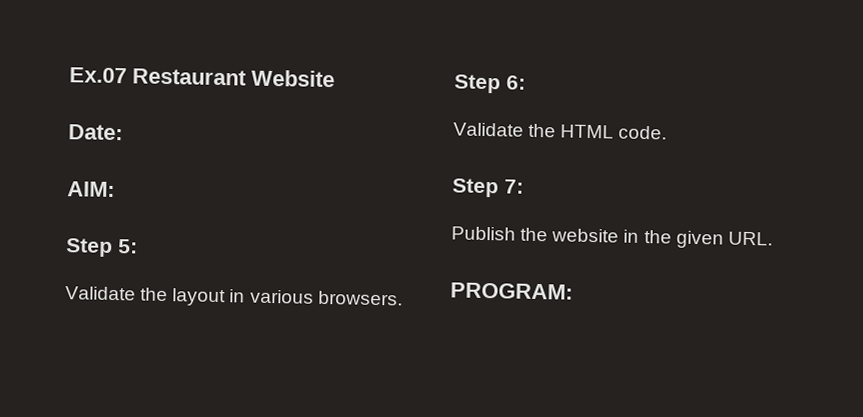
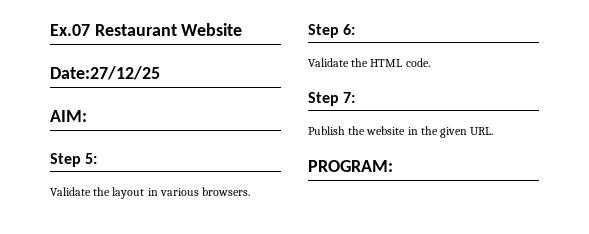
- Date:
+ Date:27/12/25

